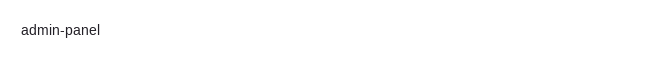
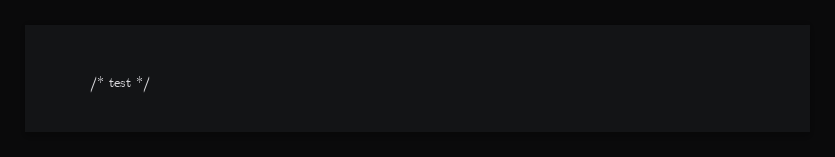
- admin-panel
+ /* test */

